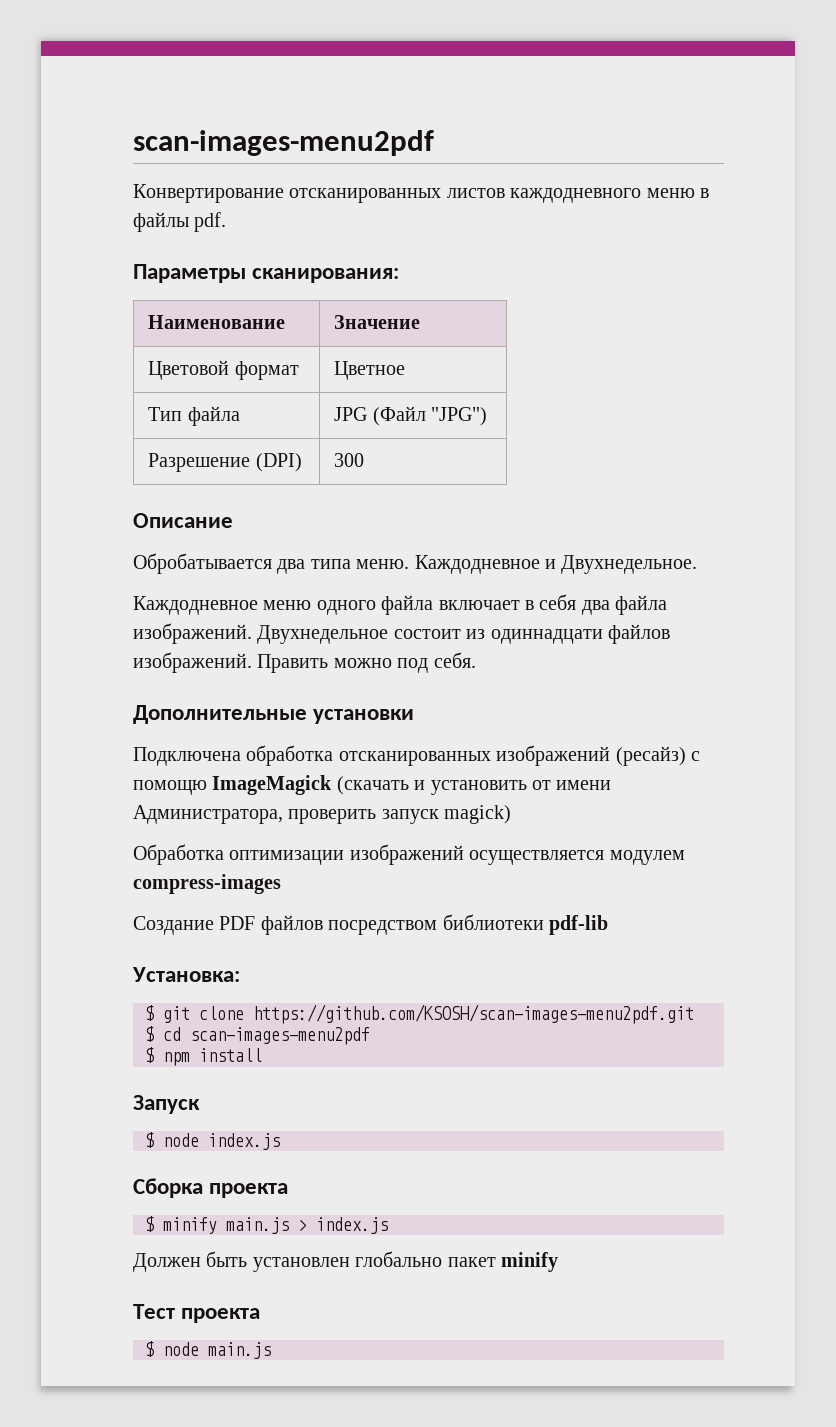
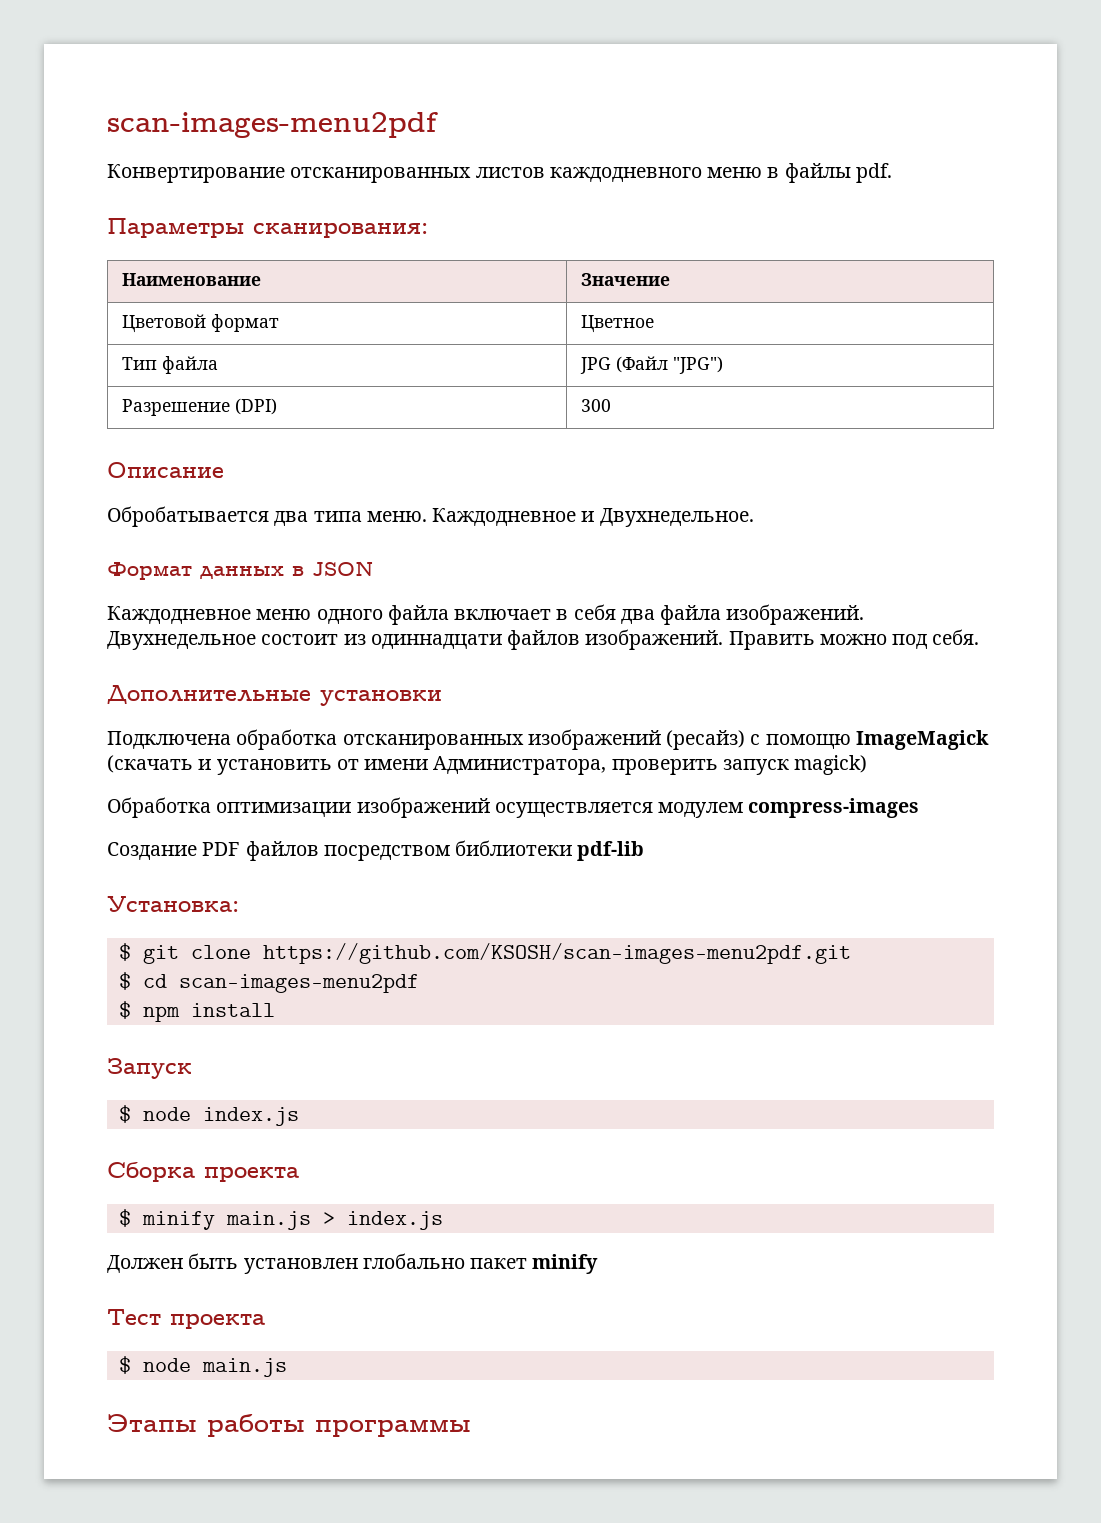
+ Формат данных в JSON
+ Этапы работы программы

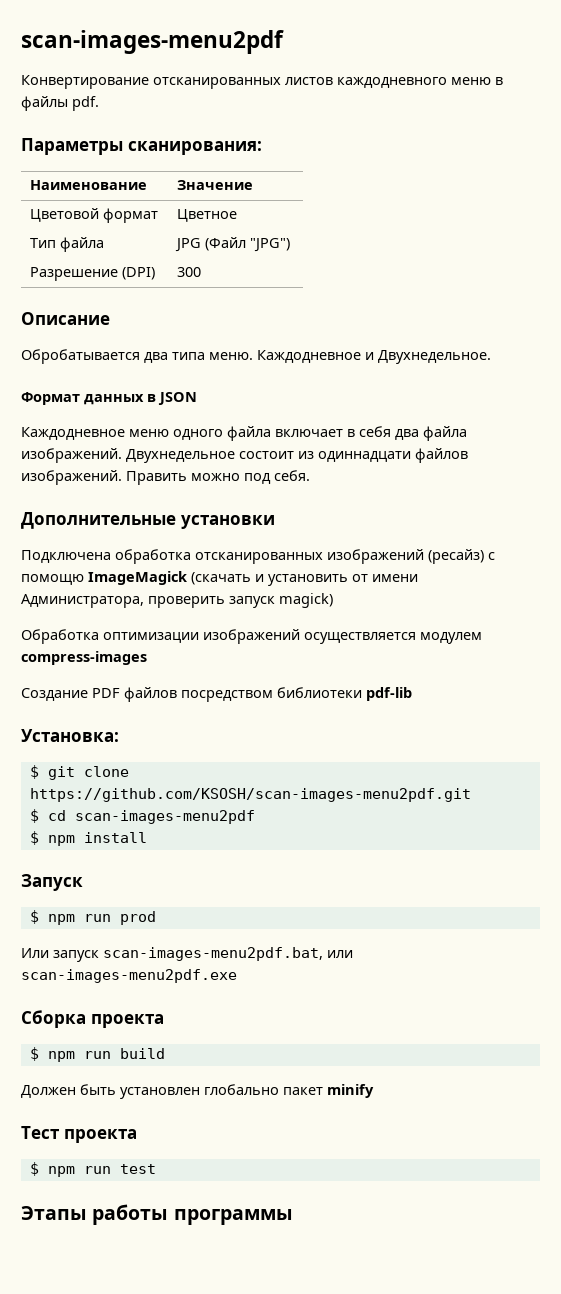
- $ node index.js
+ $ npm run prod
+ Или запуск scan-images-menu2pdf.bat, или scan-images-menu2pdf.exe
- $ minify main.js > index.js
+ $ npm run build
- $ node main.js
+ $ npm run test

